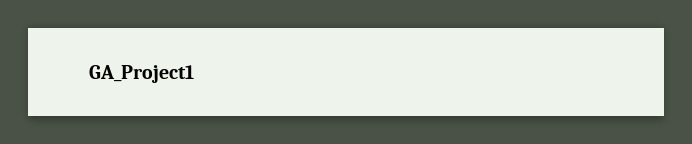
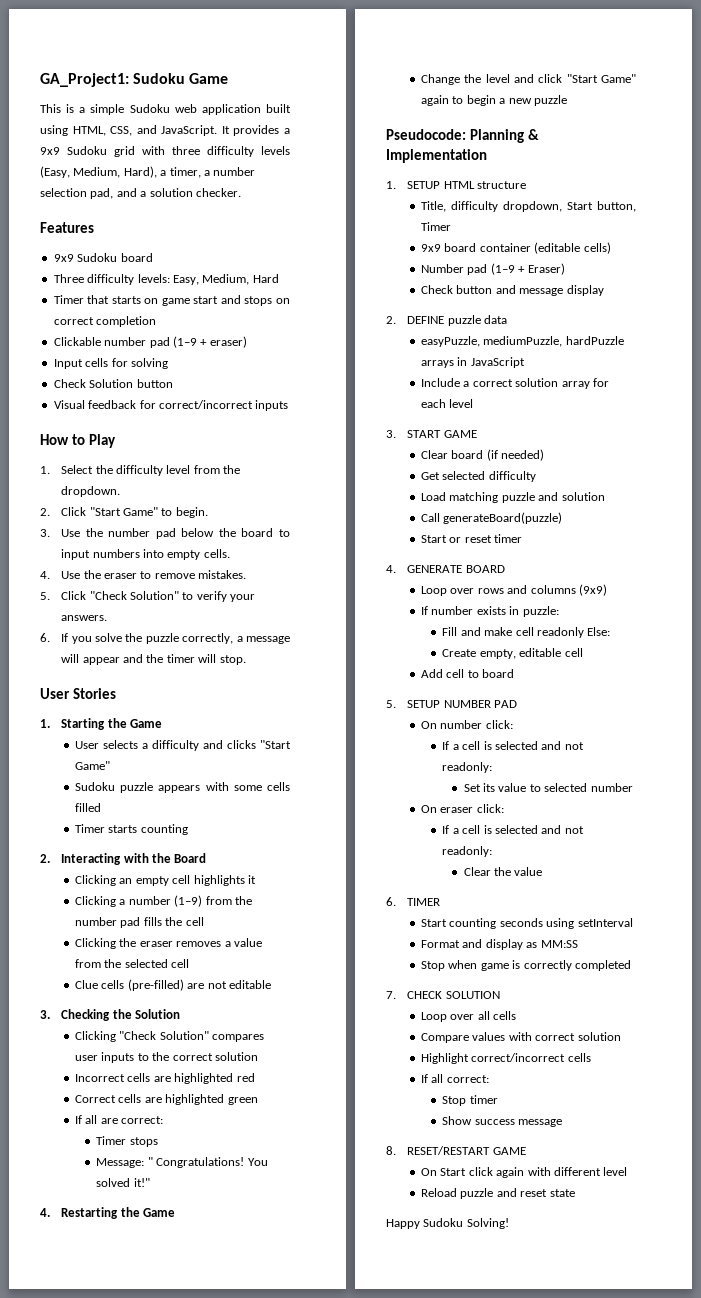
- GA_Project1
+ GA_Project1: Sudoku Game
+ This is a simple Sudoku web application built using HTML, CSS, and JavaScript. It provides a 9x9 Sudoku grid with three difficulty levels (Easy, Medium, Hard), a timer, a number selection pad, and a solution checker.
+ Features
+ 9x9 Sudoku board
+ Three difficulty levels: Easy, Medium, Hard
+ Timer that starts on game start and stops on correct completion
+ Clickable number pad (1–9 + eraser)
+ Input cells for solving
+ Check Solution button
+ Visual feedback for correct/incorrect inputs
+ How to Play
+ 1. Select the difficulty level from the dropdown.
+ 2. Click "Start Game" to begin.
+ 3. Use the number pad below the board to input numbers into empty cells.
+ 4. Use the eraser to remove mistakes.
+ 5. Click "Check Solution" to verify your answers.
+ 6. If you solve the puzzle correctly, a message will appear and the timer will stop.
+ User Stories
+ 1. Starting the Game
+ User selects a difficulty and clicks "Start Game"
+ Sudoku puzzle appears with some cells filled
+ Timer starts counting
+ 2. Interacting with the Board
+ Clicking an empty cell highlights it
+ Clicking a number (1–9) from the number pad fills the cell
+ Clicking the eraser removes a value from the selected cell
+ Clue cells (pre-filled) are not editable
+ 3. Checking the Solution
+ Clicking "Check Solution" compares user inputs to the correct solution
+ Incorrect cells are highlighted red
+ Correct cells are highlighted green
+ If all are correct:
+ Timer stops
+ Message: " Congratulations! You solved it!"
+ 4. Restarting the Game
+ Change the level and click "Start Game" again to begin a new puzzle
+ Pseudocode: Planning & Implementation
+ 1. SETUP HTML structure
+ Title, difficulty dropdown, Start button, Timer
+ 9x9 board container (editable cells)
+ Number pad (1–9 + Eraser)
+ Check button and message display
+ 2. DEFINE puzzle data
+ easyPuzzle, mediumPuzzle, hardPuzzle arrays in JavaScript
+ Include a correct solution array for each level
+ 3. START GAME
+ Clear board (if needed)
+ Get selected difficulty
+ Load matching puzzle and solution
+ Call generateBoard(puzzle)
+ Start or reset timer
+ 4. GENERATE BOARD
+ Loop over rows and columns (9x9)
+ If number exists in puzzle:
+ Fill and make cell readonly Else:
+ Create empty, editable cell
+ Add cell to board
+ 5. SETUP NUMBER PAD
+ On number click:
+ If a cell is selected and not readonly:
+ Set its value to selected number
+ On eraser click:
+ If a cell is selected and not readonly:
+ Clear the value
+ 6. TIMER
+ Start counting seconds using setInterval
+ Format and display as MM:SS
+ Stop when game is correctly completed
+ 7. CHECK SOLUTION
+ Loop over all cells
+ Compare values with correct solution
+ Highlight correct/incorrect cells
+ If all correct:
+ Stop timer
+ Show success message
+ 8. RESET/RESTART GAME
+ On Start click again with different level
+ Reload puzzle and reset state
+ Happy Sudoku Solving!

